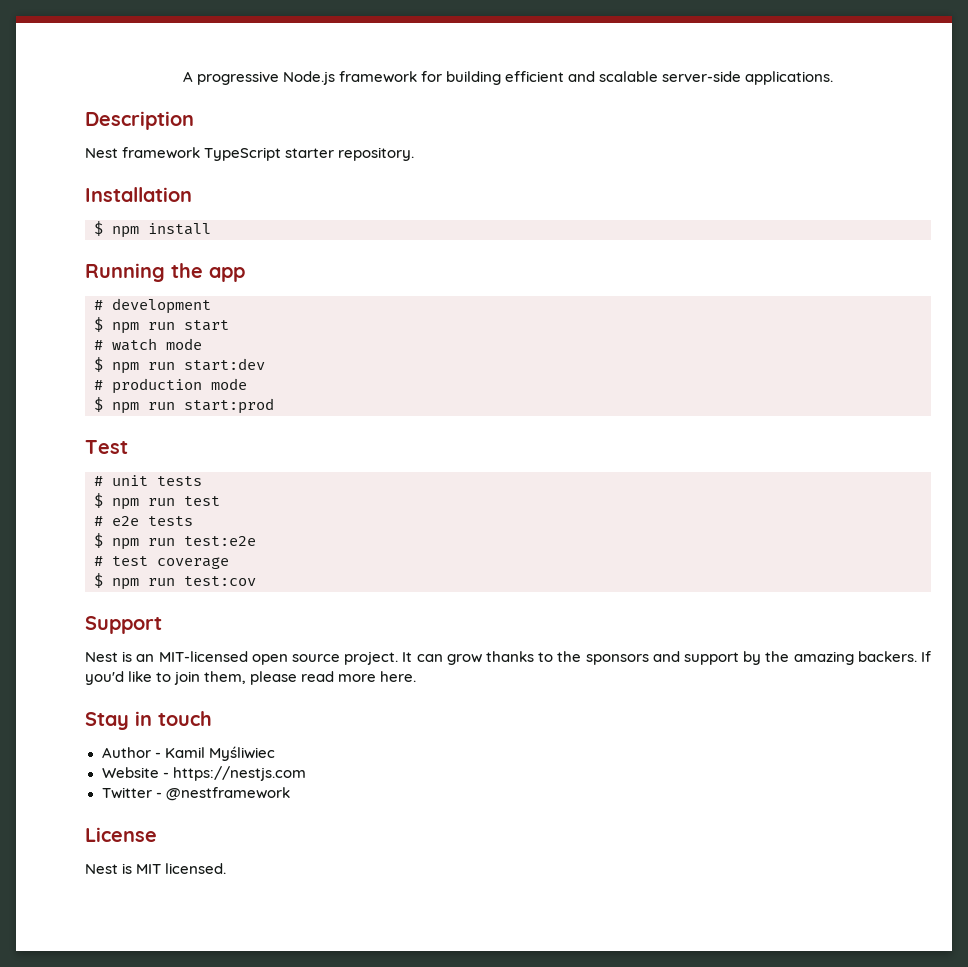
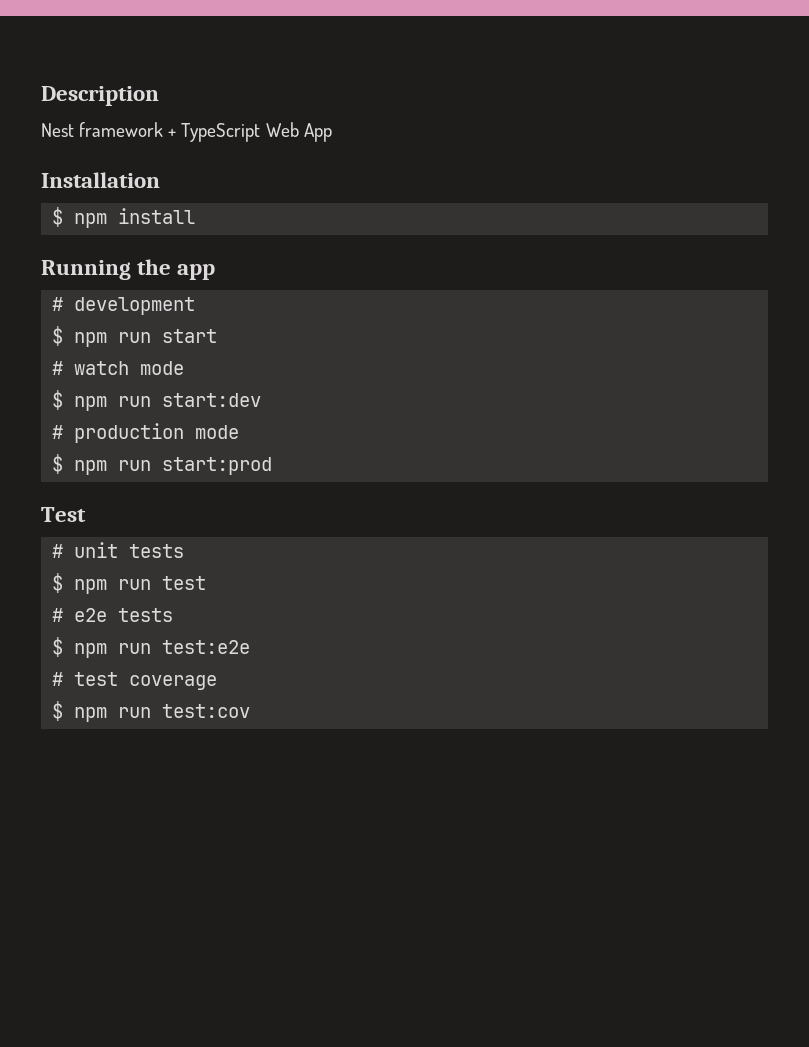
- A progressive Node.js framework for building efficient and scalable server-side applications.
- Nest framework TypeScript starter repository.
+ Nest framework + TypeScript Web App
- Support
- Nest is an MIT-licensed open source project. It can grow thanks to the sponsors and support by the amazing backers. If you'd like to join them, please read more here.
- Stay in touch
- Author - Kamil Myśliwiec
- Website - https://nestjs.com
- Twitter - @nestframework
- License
- Nest is MIT licensed.

